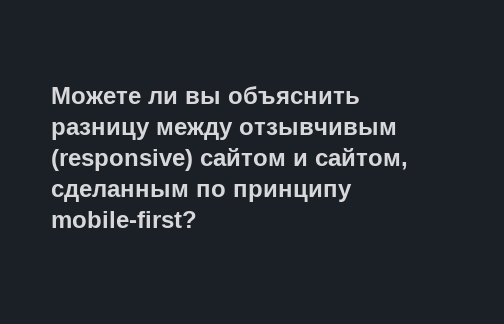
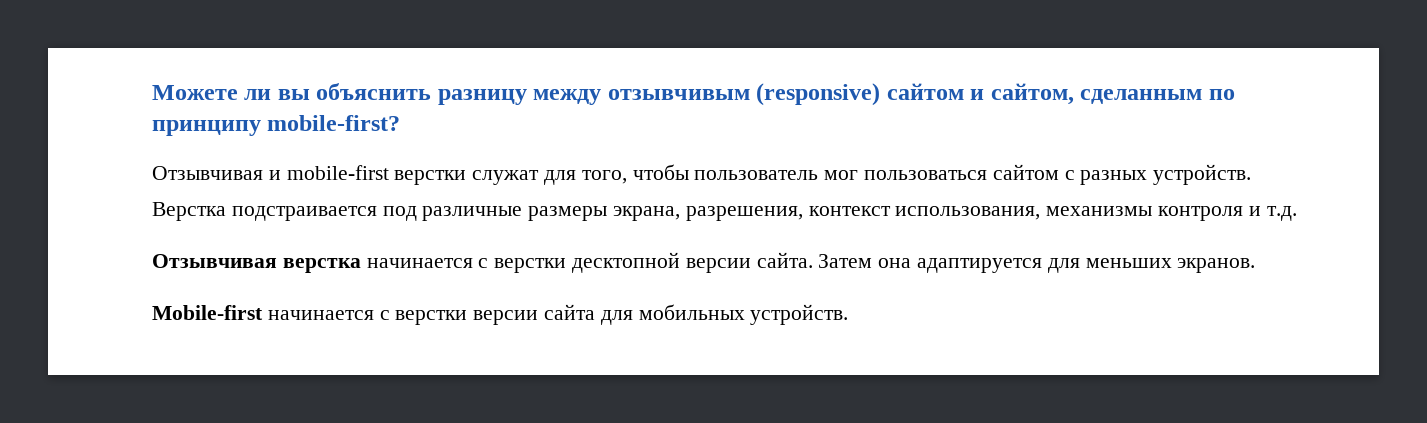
+ Отзывчивая и mobile-first верстки служат для того, чтобы пользователь мог пользоваться сайтом с разных устройств. Верстка подстраивается под различные размеры экрана, разрешения, контекст использования, механизмы контроля и т.д.
+ Отзывчивая верстка начинается с верстки десктопной версии сайта. Затем она адаптируется для меньших экранов.
+ Mobile-first начинается с верстки версии сайта для мобильных устройств.

